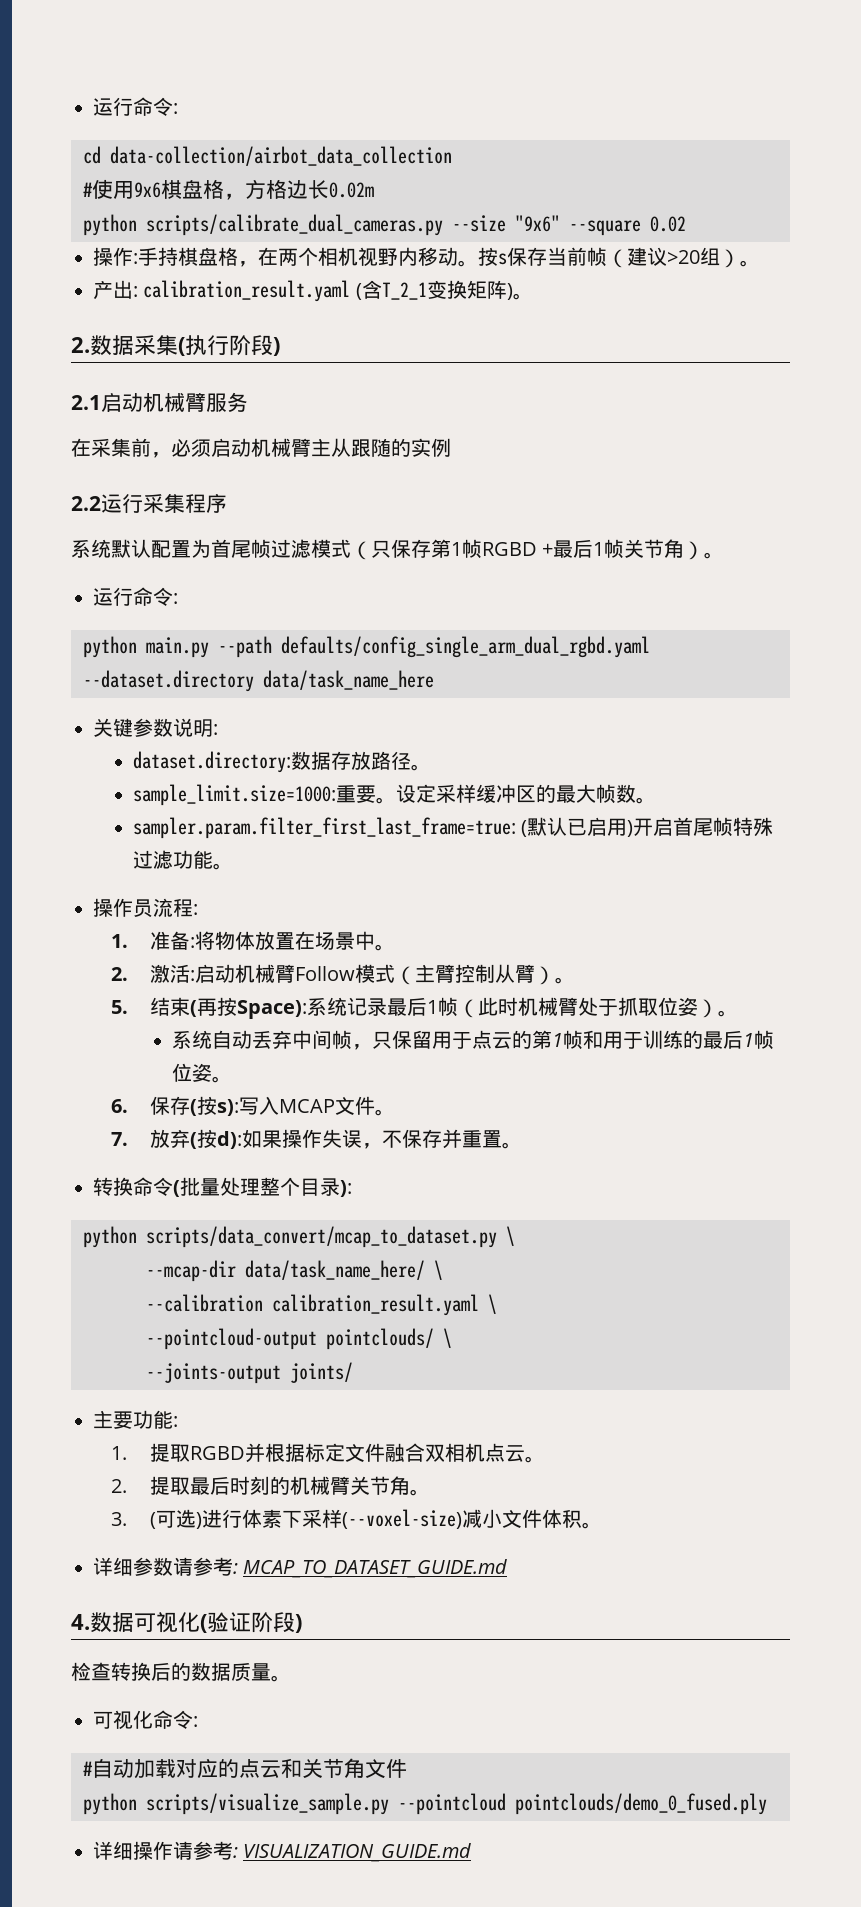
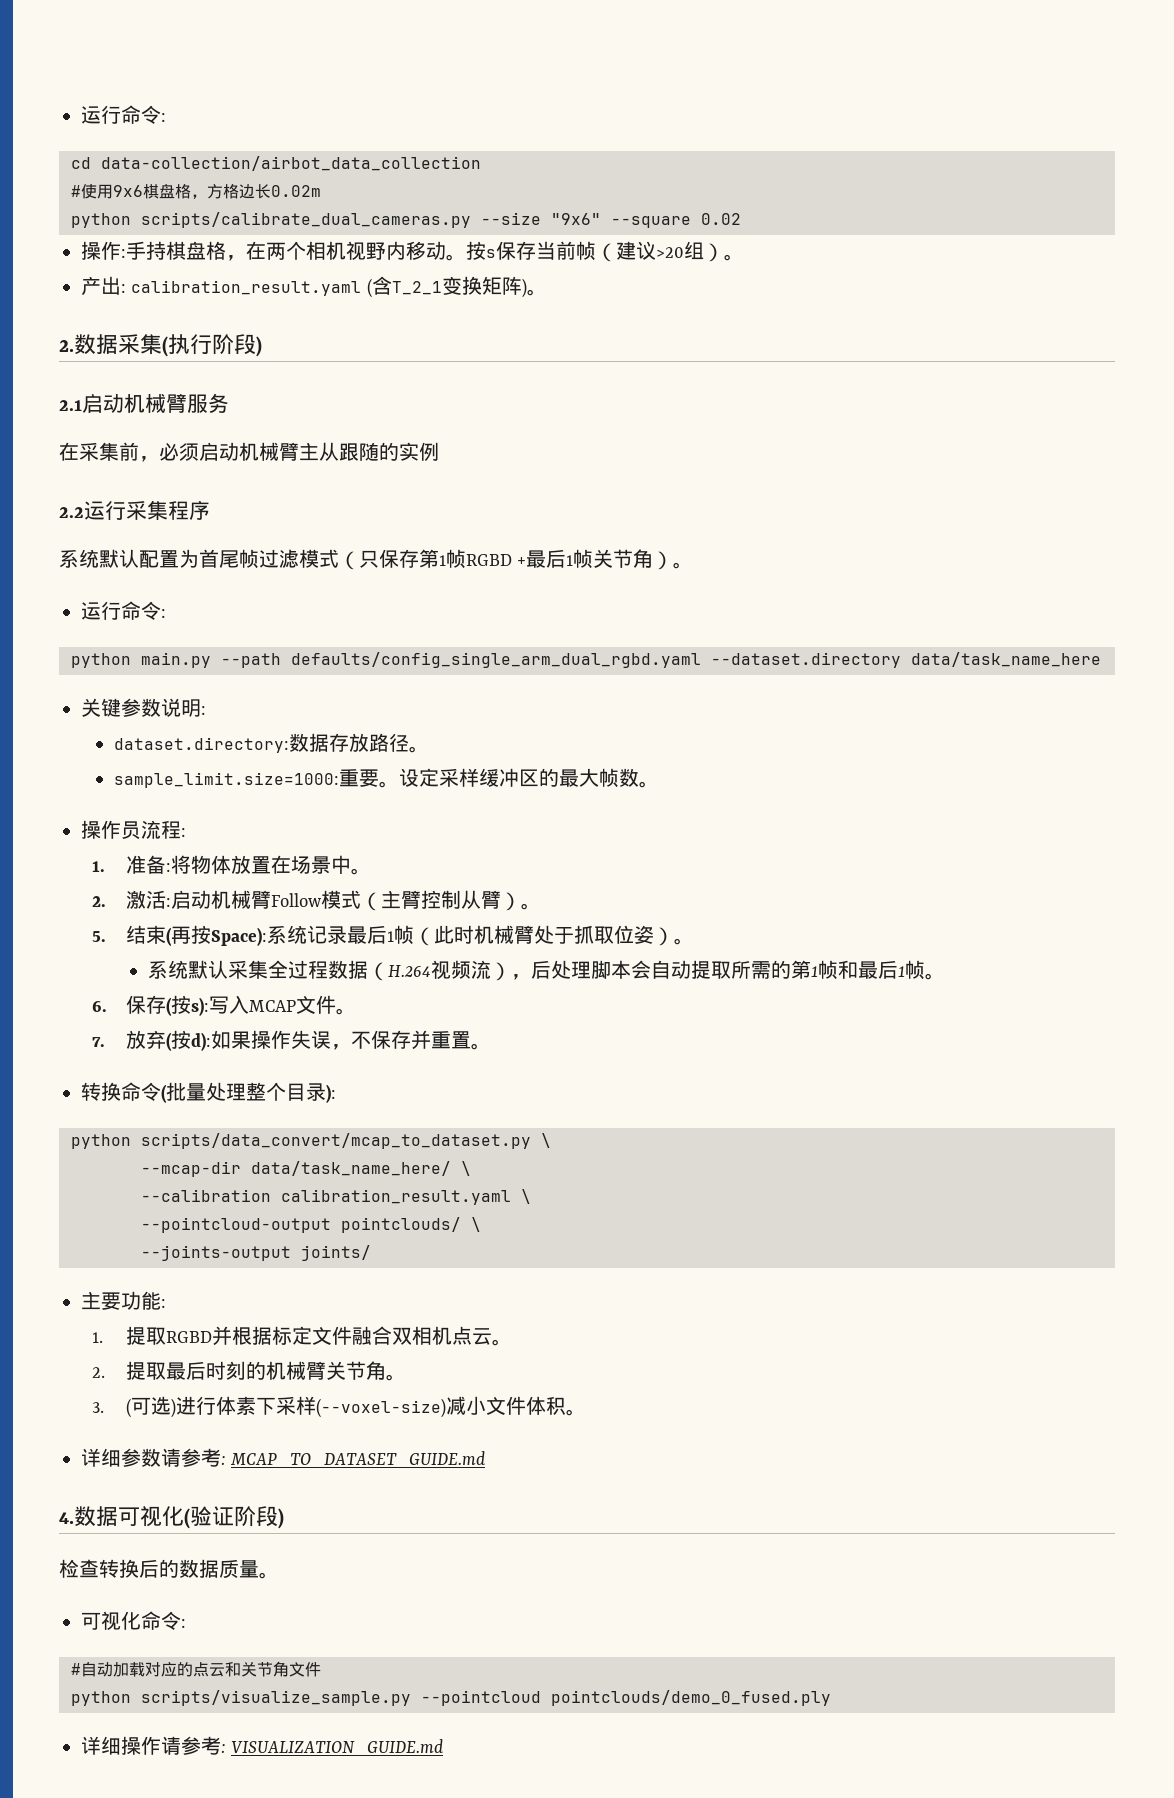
- sampler.param.filter_first_last_frame=true: (默认已启用)开启首尾帧特殊过滤功能。
- 系统自动丢弃中间帧，只保留用于点云的第1帧和用于训练的最后1帧位姿。
+ 系统默认采集全过程数据（H.264视频流），后处理脚本会自动提取所需的第1帧和最后1帧。

